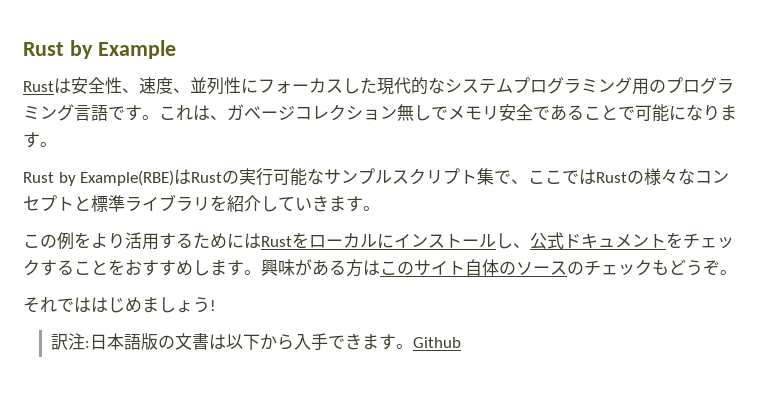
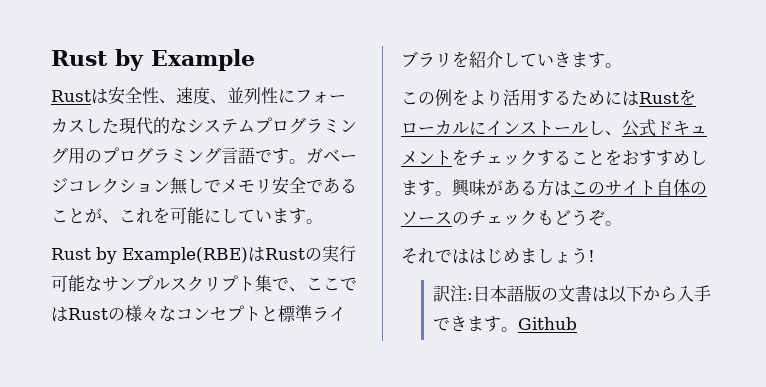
- これは、ガベージコレクション無しでメモリ安全であることで可能になります。
+ ガベージコレクション無しでメモリ安全であることが、これを可能にしています。

